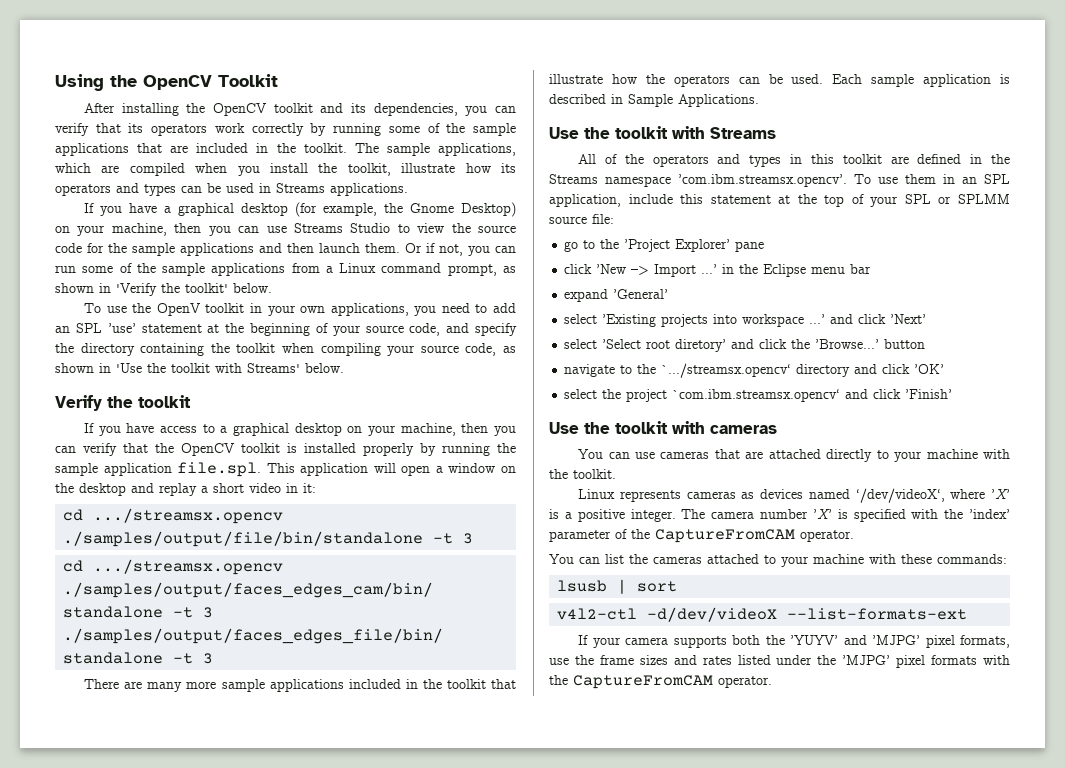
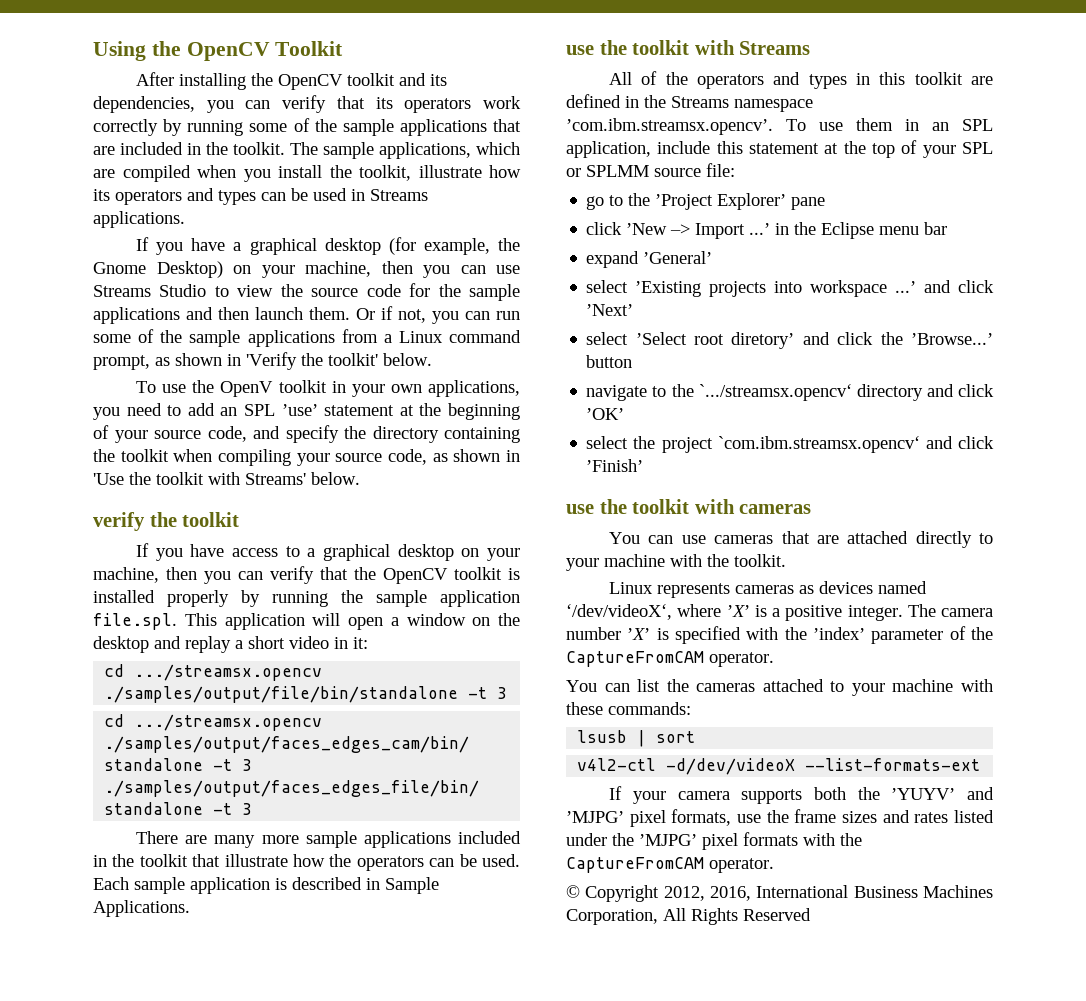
- Verify the toolkit
+ verify the toolkit
- Use the toolkit with Streams
+ use the toolkit with Streams
- Use the toolkit with cameras
+ use the toolkit with cameras
+ © Copyright 2012, 2016, International Business Machines Corporation, All Rights Reserved

